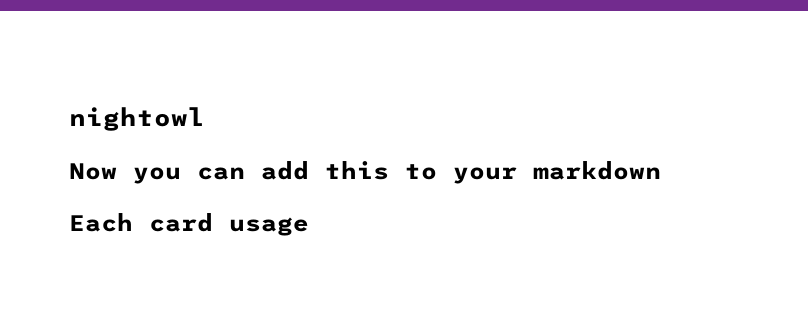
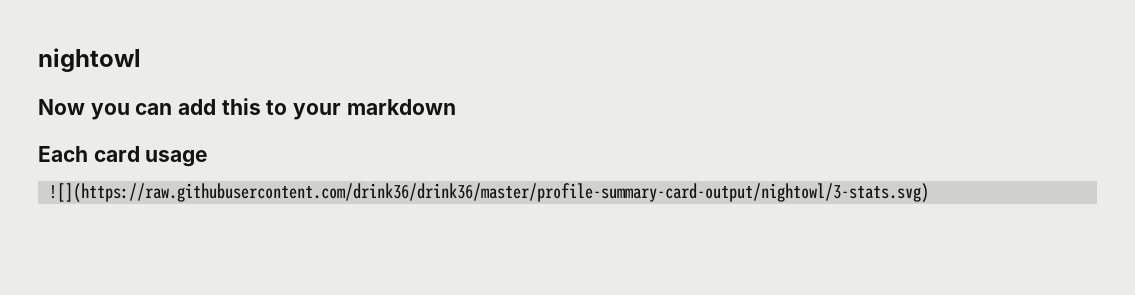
+ ![](https://raw.githubusercontent.com/drink36/drink36/master/profile-summary-card-output/nightowl/3-stats.svg)

